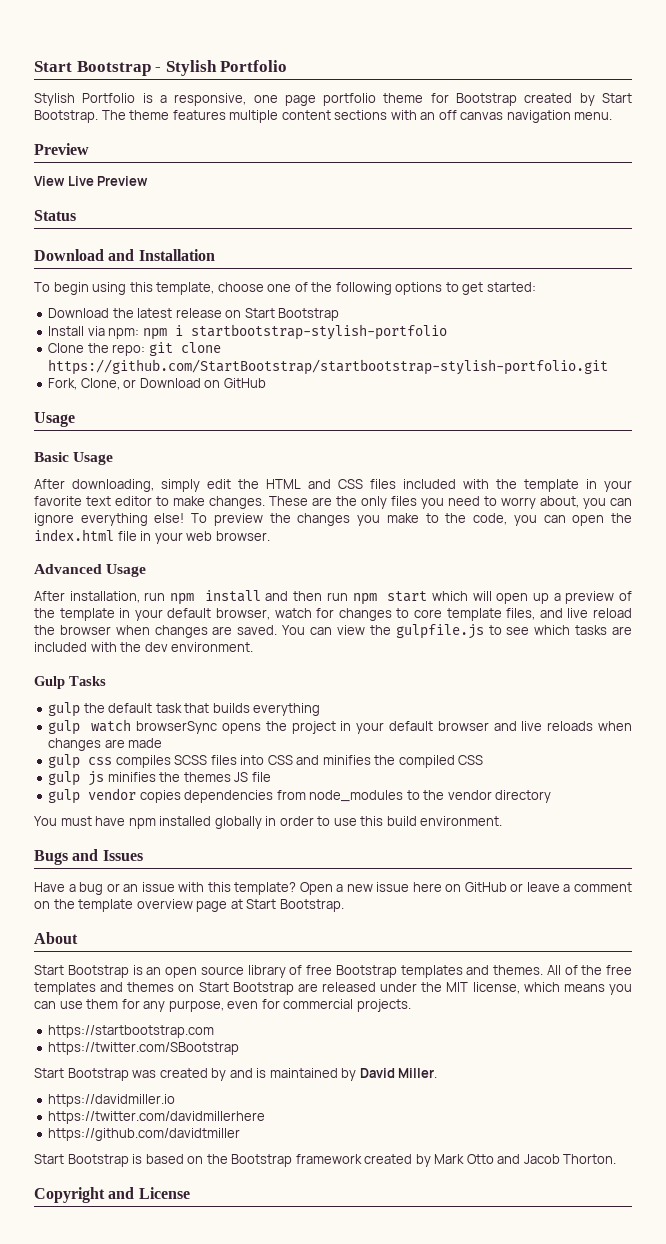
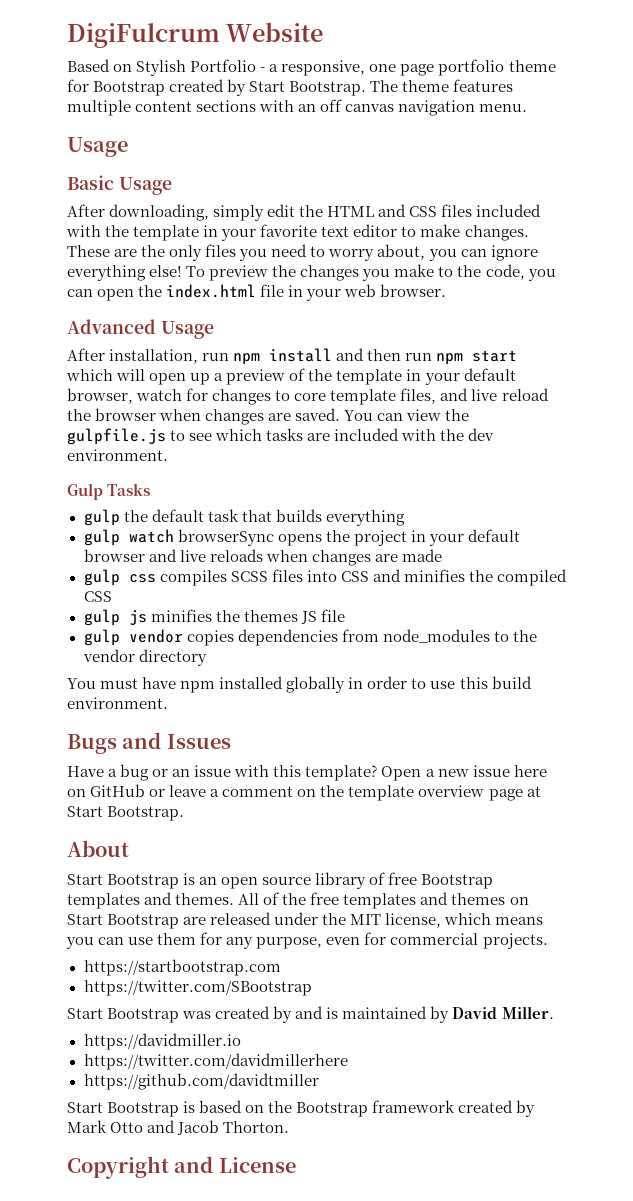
- Start Bootstrap - Stylish Portfolio
- Stylish Portfolio is a responsive, one page portfolio theme for Bootstrap created by Start Bootstrap.
+ DigiFulcrum Website
+ Based on Stylish Portfolio - a responsive, one page portfolio theme for Bootstrap created by Start Bootstrap.
  The theme features multiple content sections with an off canvas navigation menu.
- Preview
- View Live Preview
- Status
- Download and Installation
- To begin using this template, choose one of the following options to get started:
- Download the latest release on Start Bootstrap
- Install via npm: npm i startbootstrap-stylish-portfolio
- Clone the repo: git clone https://github.com/StartBootstrap/startbootstrap-stylish-portfolio.git
- Fork, Clone, or Download on GitHub

